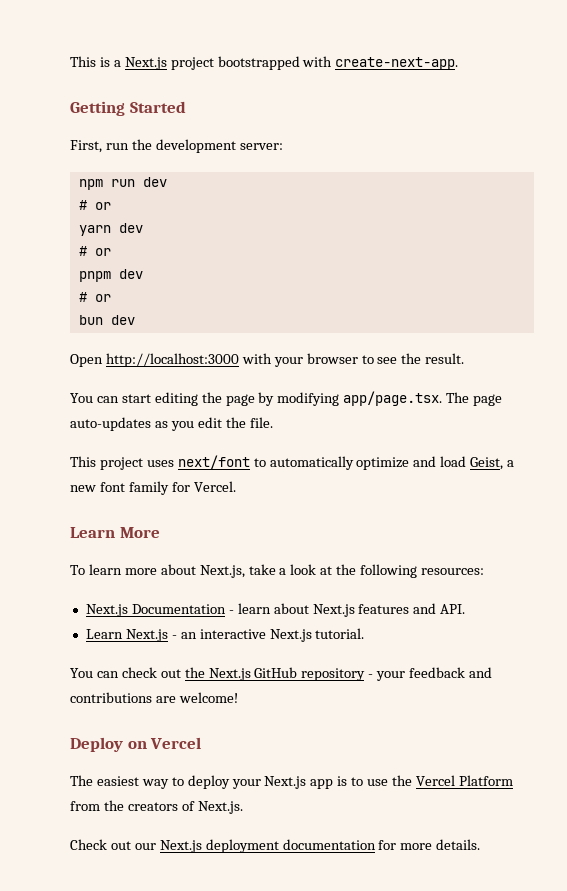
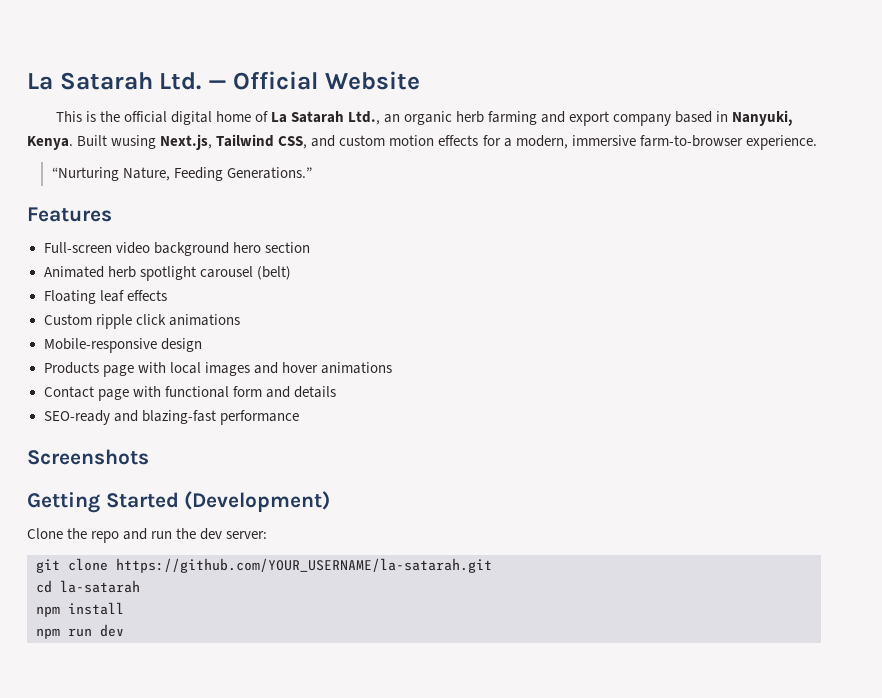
- This is a Next.js project bootstrapped with create-next-app.
- Getting Started
- First, run the development server:
+ La Satarah Ltd. — Official Website
+ This is the official digital home of La Satarah Ltd., an organic herb farming and export company based in Nanyuki, Kenya. Built wusing Next.js, Tailwind CSS, and custom motion effects for a modern, immersive farm-to-browser experience.
+ “Nurturing Nature, Feeding Generations.”
+ Features
+ Full-screen video background hero section
+ Animated herb spotlight carousel (belt)
+ Floating leaf effects
+ Custom ripple click animations
+ Mobile-responsive design
+ Products page with local images and hover animations
+ Contact page with functional form and details
+ SEO-ready and blazing-fast performance
+ Screenshots
+ Getting Started (Development)
+ Clone the repo and run the dev server:
+ git clone https://github.com/YOUR_USERNAME/la-satarah.git
+ cd la-satarah
+ npm install
  npm run dev
- # or
- yarn dev
- # or
- pnpm dev
- # or
- bun dev
- Open http://localhost:3000 with your browser to see the result.
- You can start editing the page by modifying app/page.tsx. The page auto-updates as you edit the file.
- This project uses next/font to automatically optimize and load Geist, a new font family for Vercel.
- Learn More
- To learn more about Next.js, take a look at the following resources:
- Next.js Documentation - learn about Next.js features and API.
- Learn Next.js - an interactive Next.js tutorial.
- You can check out the Next.js GitHub repository - your feedback and contributions are welcome!
- Deploy on Vercel
- The easiest way to deploy your Next.js app is to use the Vercel Platform from the creators of Next.js.
- Check out our Next.js deployment documentation for more details.

